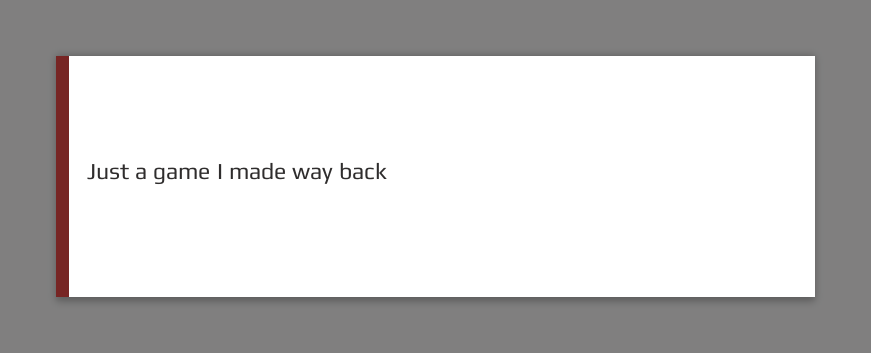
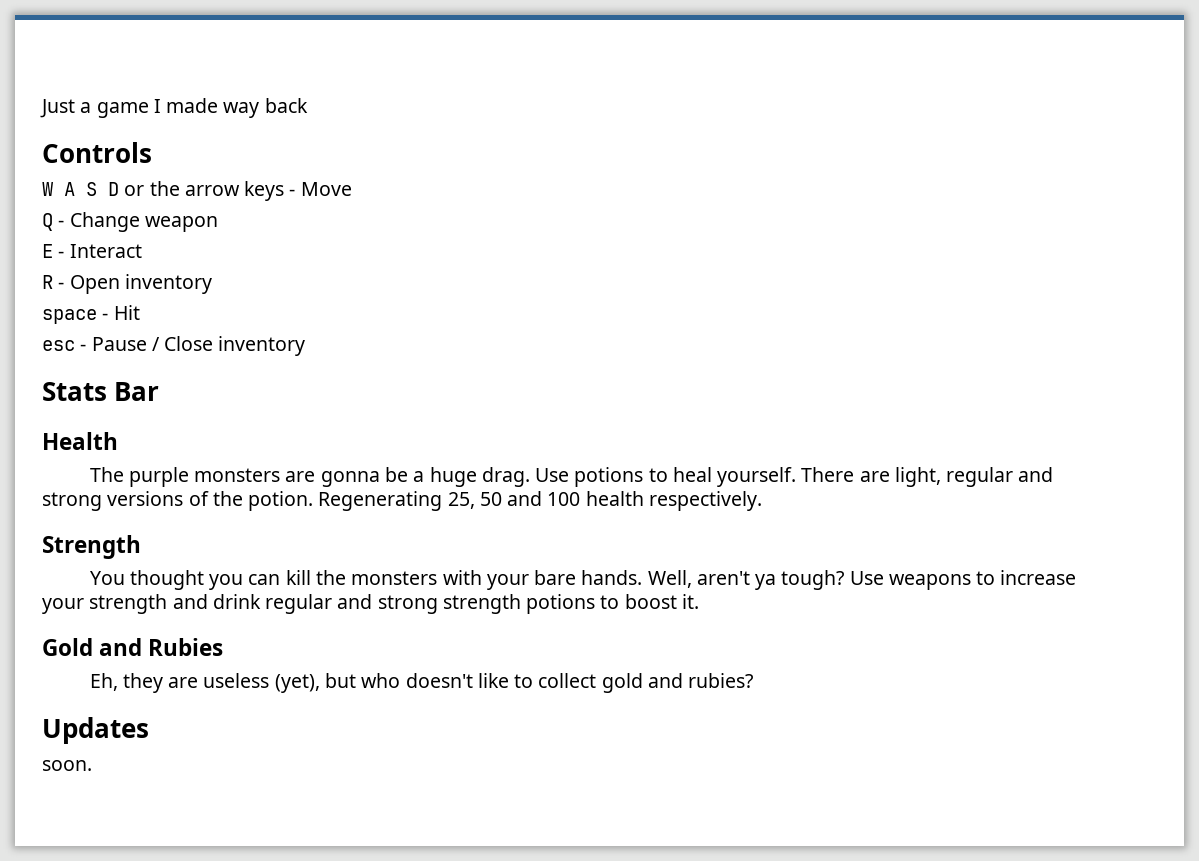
+ Controls
+ W A S D or the arrow keys - Move
+ Q - Change weapon
+ E - Interact
+ R - Open inventory
+ space - Hit
+ esc - Pause / Close inventory
+ Stats Bar
+ Health
+ The purple monsters are gonna be a huge drag. Use potions to heal yourself. There are light, regular and strong versions of the potion. Regenerating 25, 50 and 100 health respectively.
+ Strength
+ You thought you can kill the monsters with your bare hands. Well, aren't ya tough? Use weapons to increase your strength and drink regular and strong strength potions to boost it.
+ Gold and Rubies
+ Eh, they are useless (yet), but who doesn't like to collect gold and rubies?
+ Updates
+ soon.

